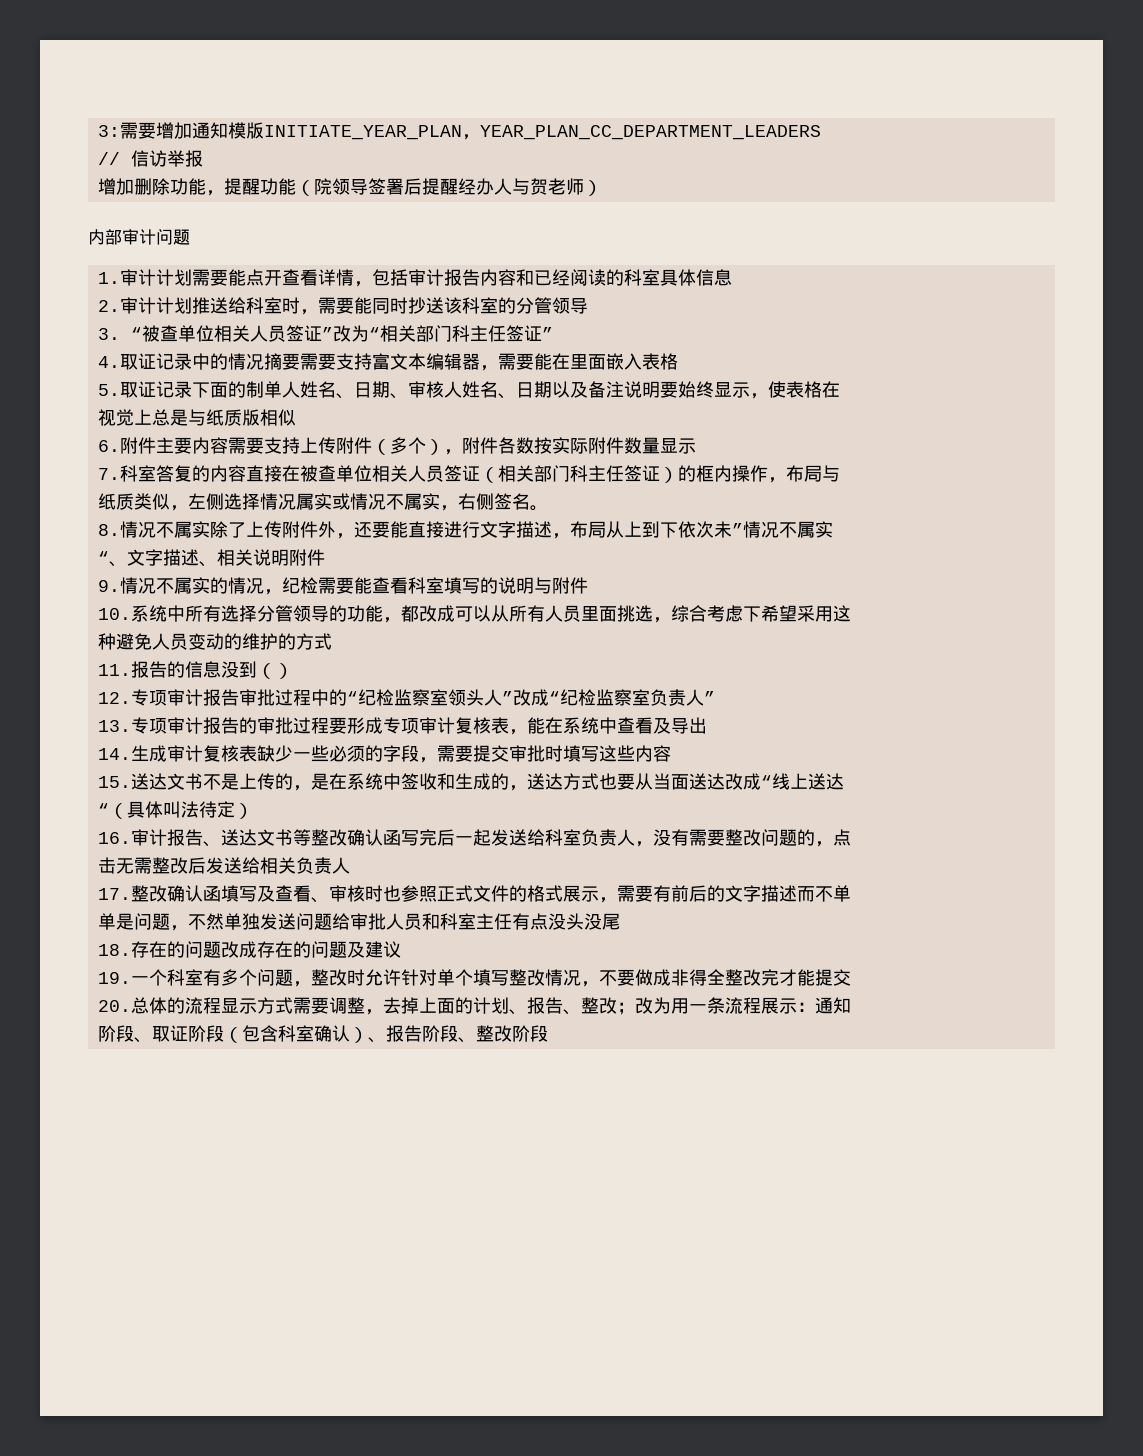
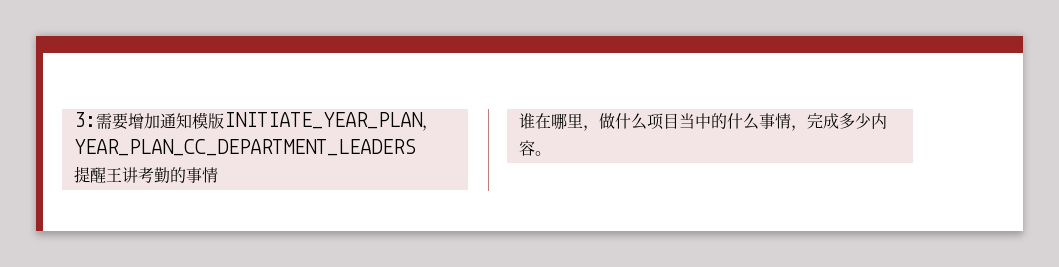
- // 信访举报
- 增加删除功能，提醒功能（院领导签署后提醒经办人与贺老师）
- 内部审计问题
- 1.审计计划需要能点开查看详情，包括审计报告内容和已经阅读的科室具体信息
- 2.审计计划推送给科室时，需要能同时抄送该科室的分管领导
- 3. “被查单位相关人员签证”改为“相关部门科主任签证”
- 4.取证记录中的情况摘要需要支持富文本编辑器，需要能在里面嵌入表格
- 5.取证记录下面的制单人姓名、日期、审核人姓名、日期以及备注说明要始终显示，使表格在
- 视觉上总是与纸质版相似
- 6.附件主要内容需要支持上传附件（多个），附件各数按实际附件数量显示
- 7.科室答复的内容直接在被查单位相关人员签证（相关部门科主任签证）的框内操作，布局与
- 纸质类似，左侧选择情况属实或情况不属实，右侧签名。
- 8.情况不属实除了上传附件外，还要能直接进行文字描述，布局从上到下依次未”情况不属实
- “、文字描述、相关说明附件
- 9.情况不属实的情况，纪检需要能查看科室填写的说明与附件
- 10.系统中所有选择分管领导的功能，都改成可以从所有人员里面挑选，综合考虑下希望采用这
- 种避免人员变动的维护的方式
- 11.报告的信息没到（）
- 12.专项审计报告审批过程中的“纪检监察室领头人”改成“纪检监察室负责人”
- 13.专项审计报告的审批过程要形成专项审计复核表，能在系统中查看及导出
- 14.生成审计复核表缺少一些必须的字段，需要提交审批时填写这些内容
- 15.送达文书不是上传的，是在系统中签收和生成的，送达方式也要从当面送达改成“线上送达
- “（具体叫法待定）
- 16.审计报告、送达文书等整改确认函写完后一起发送给科室负责人，没有需要整改问题的，点
- 击无需整改后发送给相关负责人
- 17.整改确认函填写及查看、审核时也参照正式文件的格式展示，需要有前后的文字描述而不单
- 单是问题，不然单独发送问题给审批人员和科室主任有点没头没尾
- 18.存在的问题改成存在的问题及建议
- 19.一个科室有多个问题，整改时允许针对单个填写整改情况，不要做成非得全整改完才能提交
- 20.总体的流程显示方式需要调整，去掉上面的计划、报告、整改；改为用一条流程展示：通知
- 阶段、取证阶段（包含科室确认）、报告阶段、整改阶段
+ 提醒王讲考勤的事情
+ 谁在哪里，做什么项目当中的什么事情，完成多少内容。

